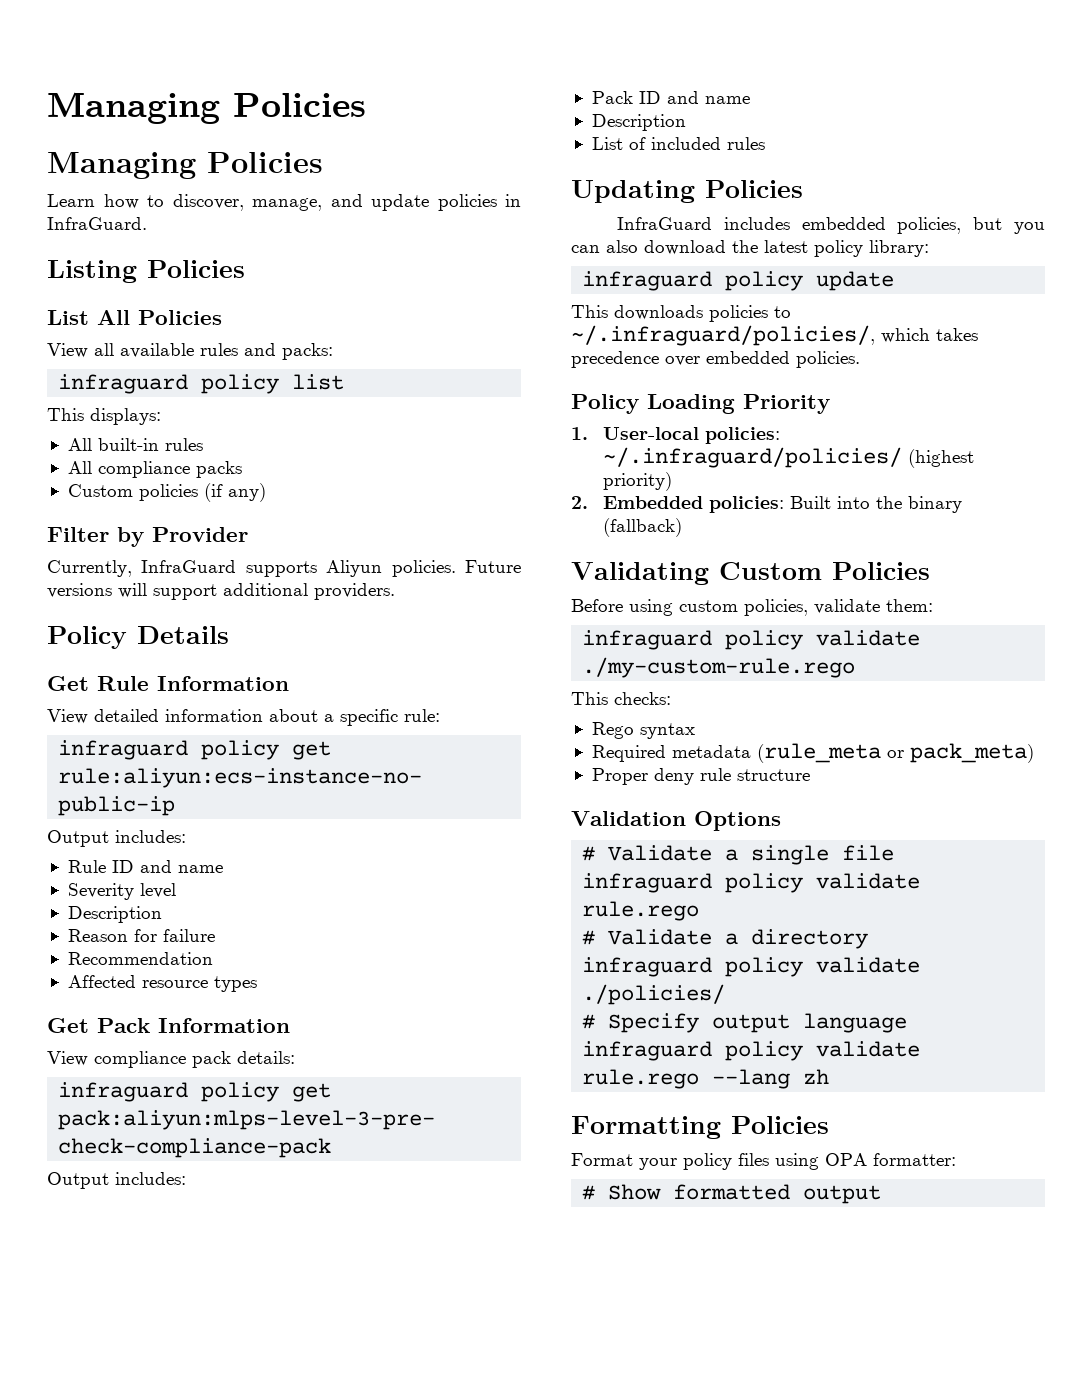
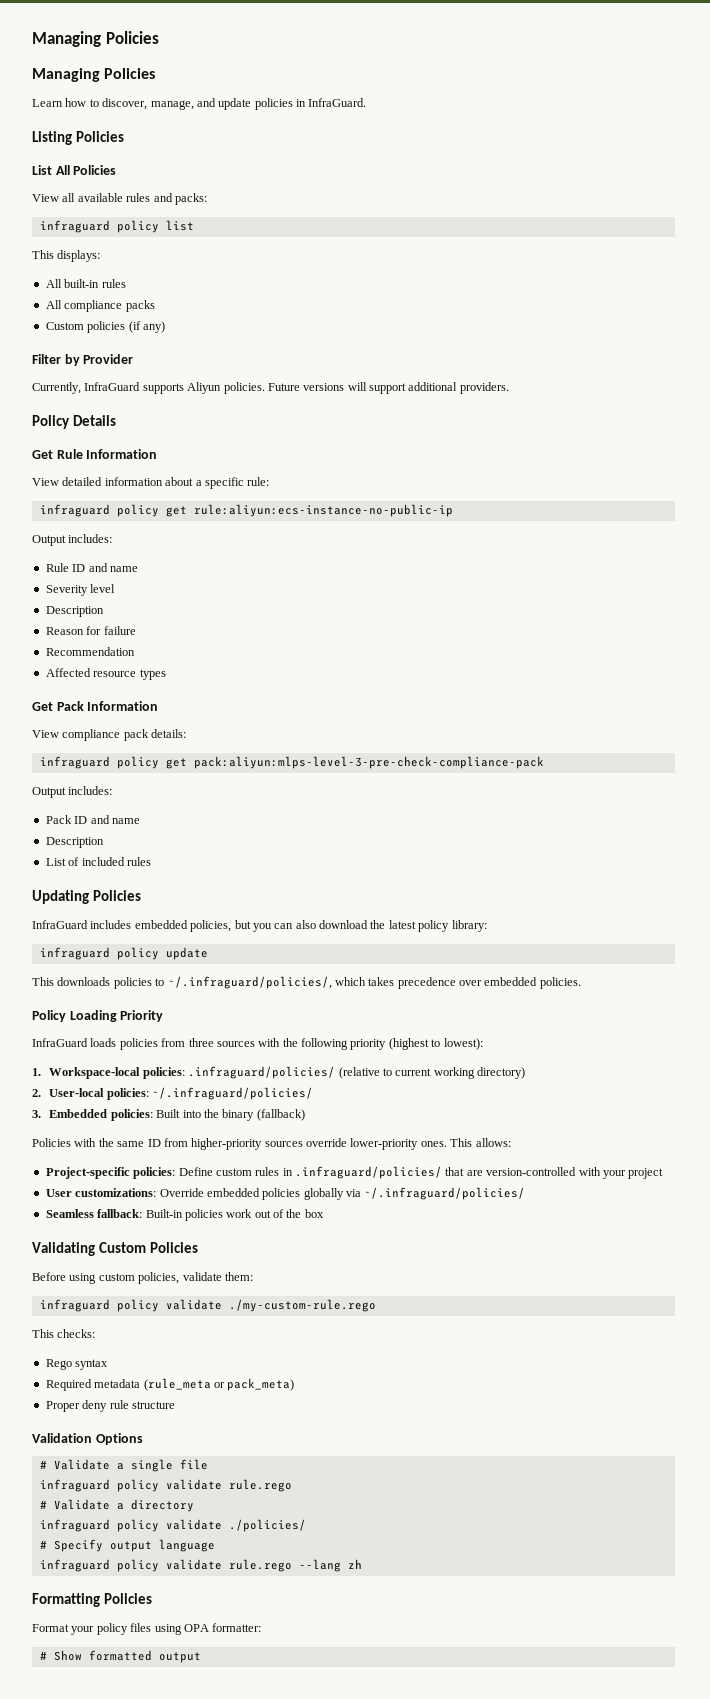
- 1. User-local policies: ~/.infraguard/policies/ (highest priority)
- 2. Embedded policies: Built into the binary (fallback)
+ InfraGuard loads policies from three sources with the following priority (highest to lowest):
+ 1. Workspace-local policies: .infraguard/policies/ (relative to current working directory)
+ 2. User-local policies: ~/.infraguard/policies/
+ 3. Embedded policies: Built into the binary (fallback)
+ Policies with the same ID from higher-priority sources override lower-priority ones. This allows:
+ Project-specific policies: Define custom rules in .infraguard/policies/ that are version-controlled with your project
+ User customizations: Override embedded policies globally via ~/.infraguard/policies/
+ Seamless fallback: Built-in policies work out of the box

